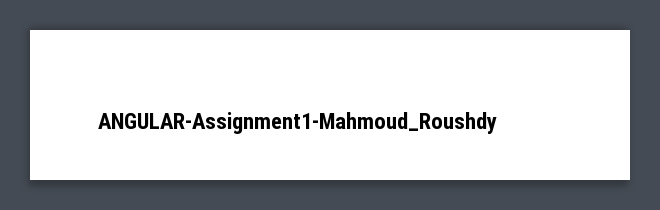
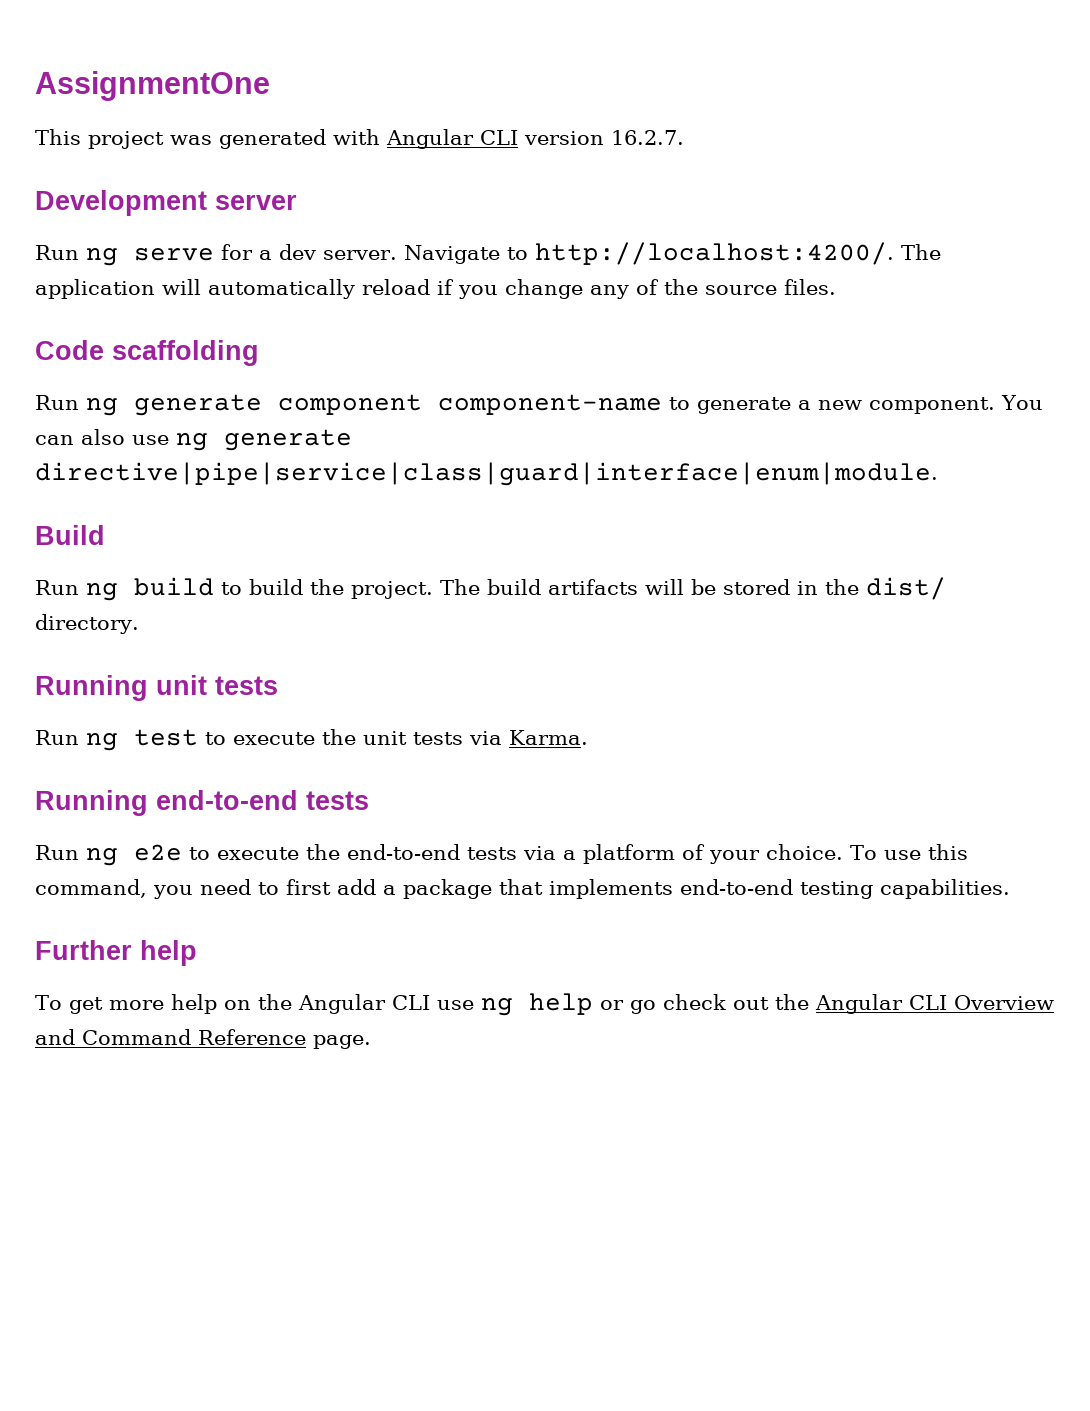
- ANGULAR-Assignment1-Mahmoud_Roushdy
+ AssignmentOne
+ This project was generated with Angular CLI version 16.2.7.
+ Development server
+ Run ng serve for a dev server. Navigate to http://localhost:4200/. The application will automatically reload if you change any of the source files.
+ Code scaffolding
+ Run ng generate component component-name to generate a new component. You can also use ng generate directive|pipe|service|class|guard|interface|enum|module.
+ Build
+ Run ng build to build the project. The build artifacts will be stored in the dist/ directory.
+ Running unit tests
+ Run ng test to execute the unit tests via Karma.
+ Running end-to-end tests
+ Run ng e2e to execute the end-to-end tests via a platform of your choice. To use this command, you need to first add a package that implements end-to-end testing capabilities.
+ Further help
+ To get more help on the Angular CLI use ng help or go check out the Angular CLI Overview and Command Reference page.

